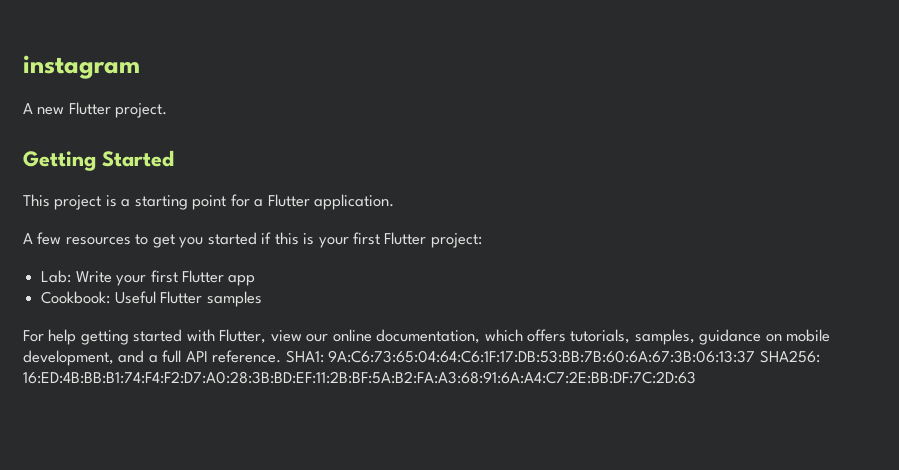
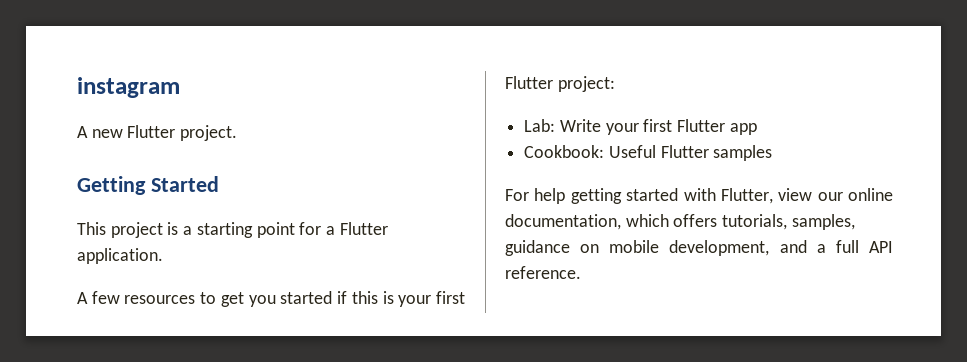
- SHA1: 9A:C6:73:65:04:64:C6:1F:17:DB:53:BB:7B:60:6A:67:3B:06:13:37 SHA256: 16:ED:4B:BB:B1:74:F4:F2:D7:A0:28:3B:BD:EF:11:2B:BF:5A:B2:FA:A3:68:91:6A:A4:C7:2E:BB:DF:7C:2D:63

